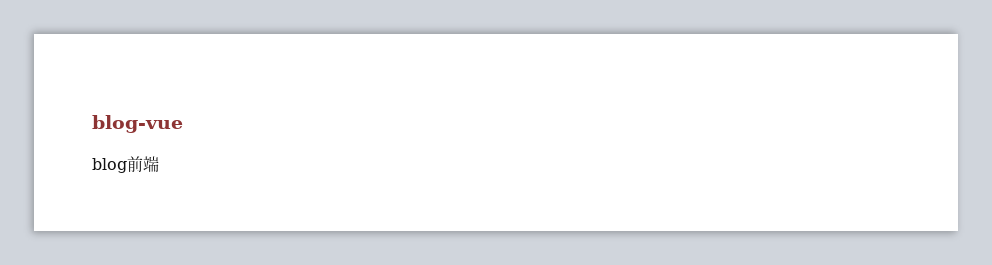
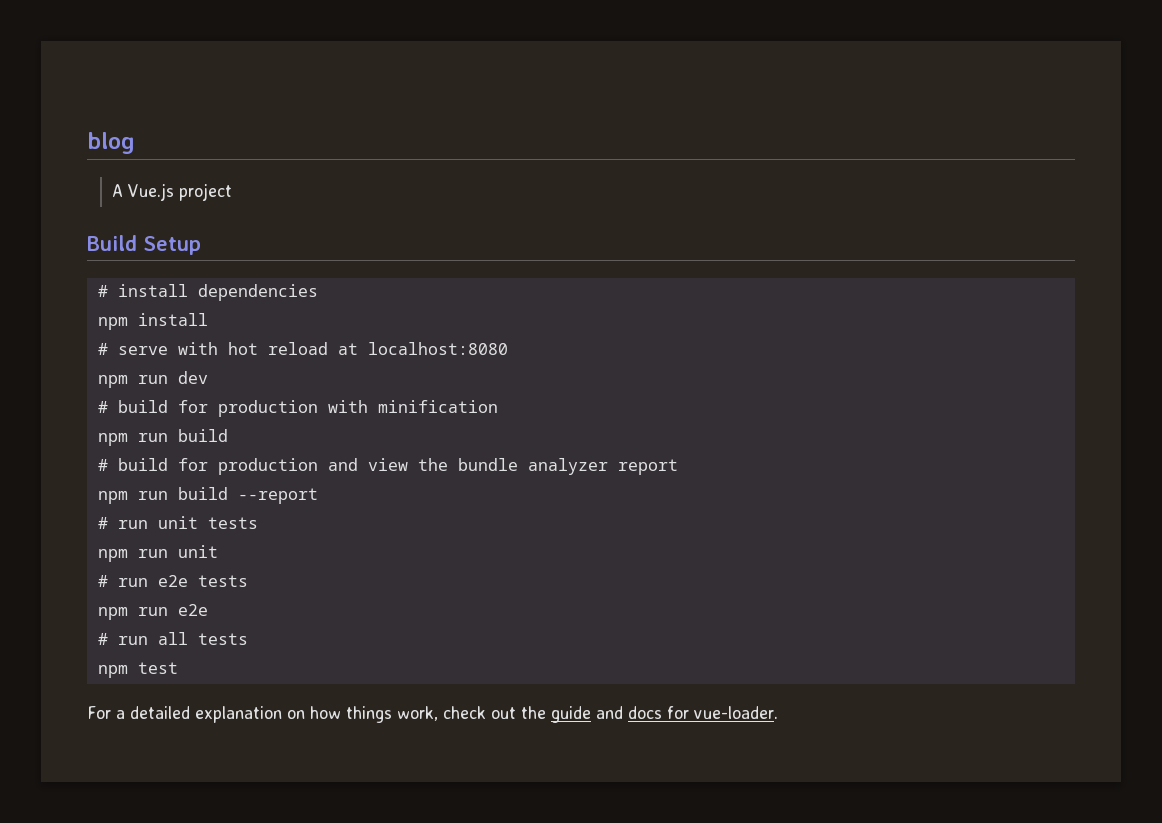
- blog-vue
- blog前端
+ blog
+ A Vue.js project
+ Build Setup
+ # install dependencies
+ npm install
+ # serve with hot reload at localhost:8080
+ npm run dev
+ # build for production with minification
+ npm run build
+ # build for production and view the bundle analyzer report
+ npm run build --report
+ # run unit tests
+ npm run unit
+ # run e2e tests
+ npm run e2e
+ # run all tests
+ npm test
+ For a detailed explanation on how things work, check out the guide and docs for vue-loader.

